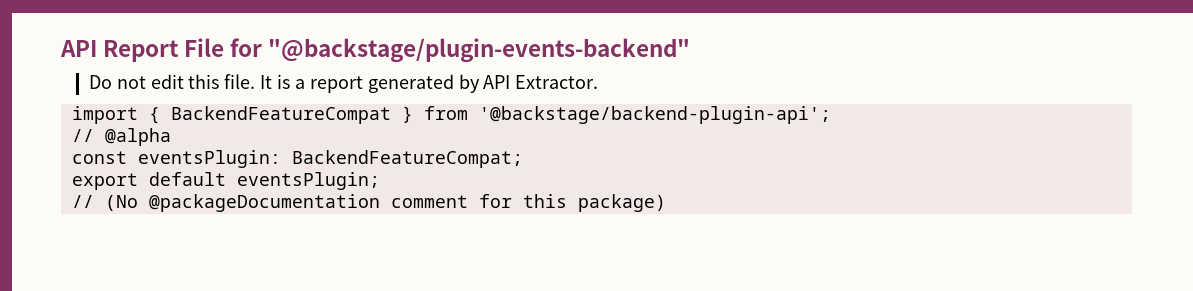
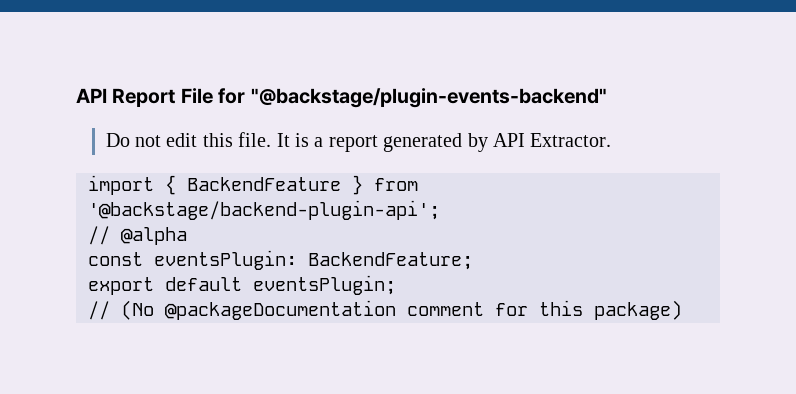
- import { BackendFeatureCompat } from '@backstage/backend-plugin-api';
+ import { BackendFeature } from '@backstage/backend-plugin-api';
- const eventsPlugin: BackendFeatureCompat;
+ const eventsPlugin: BackendFeature;

